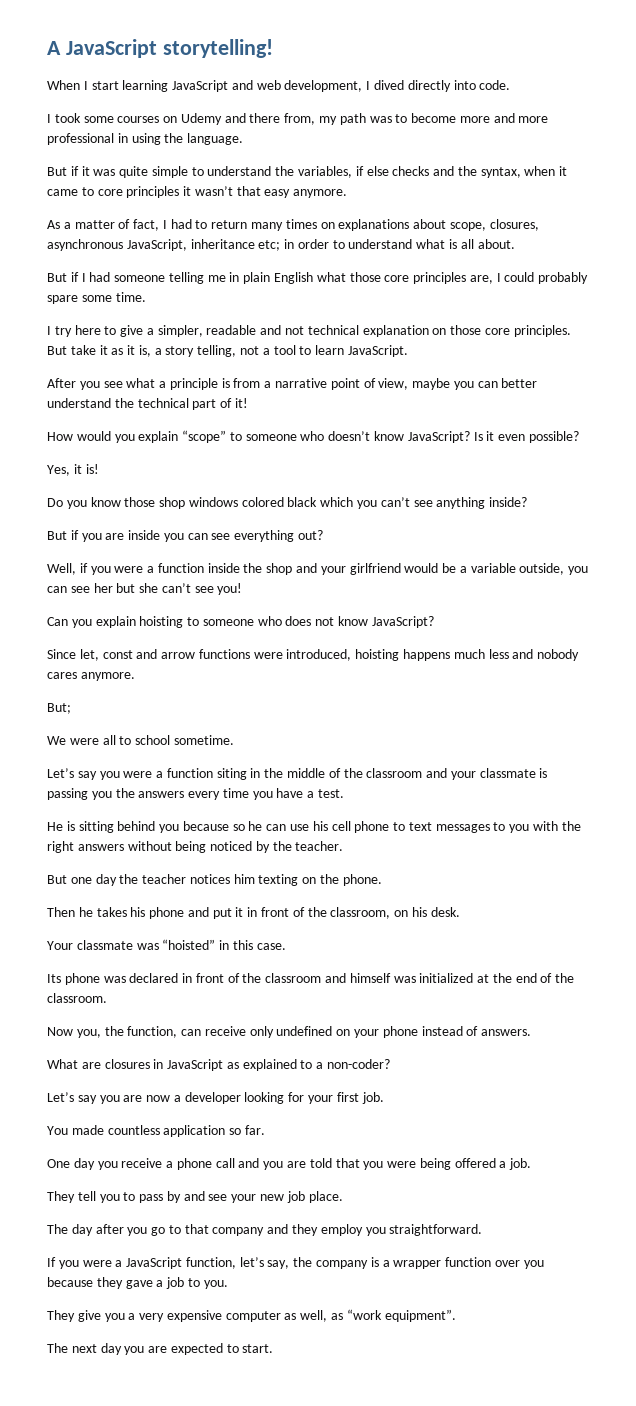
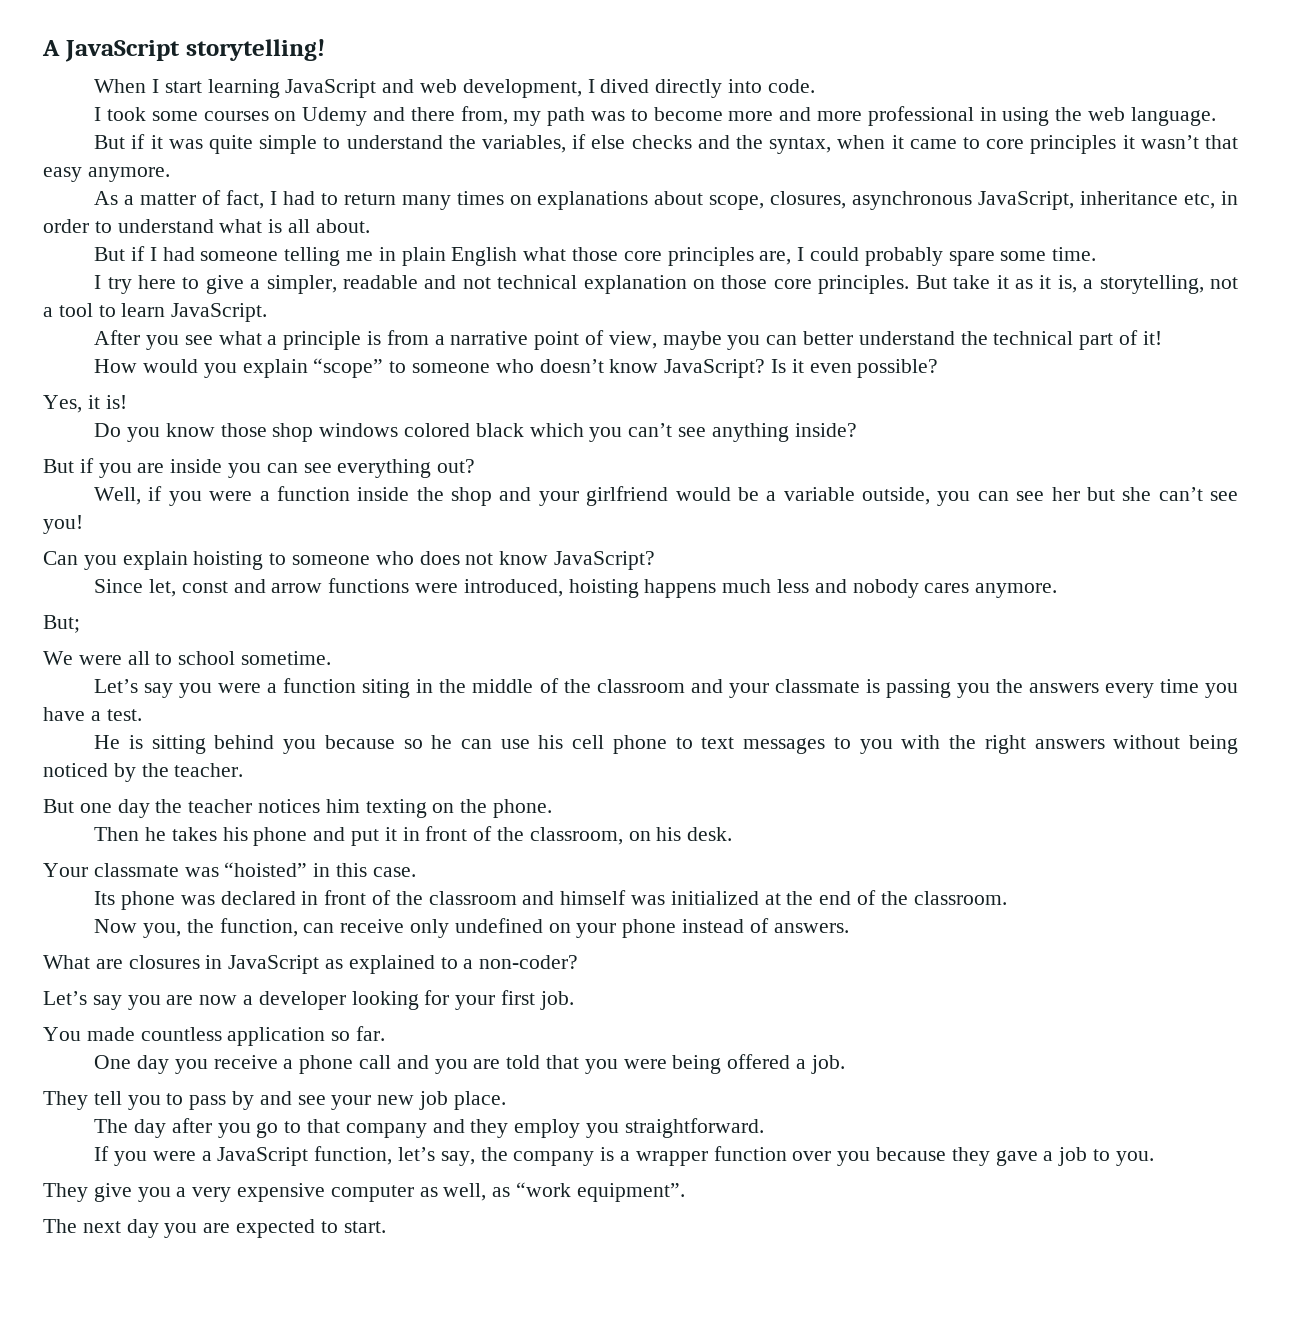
- I took some courses on Udemy and there from, my path was to become more and more professional in using the language.
+ I took some courses on Udemy and there from, my path was to become more and more professional in using the web language.
- As a matter of fact, I had to return many times on explanations about scope, closures, asynchronous JavaScript, inheritance etc; in order to understand what is all about.
+ As a matter of fact, I had to return many times on explanations about scope, closures, asynchronous JavaScript, inheritance etc, in order to understand what is all about.
- But take it as it is, a story telling, not a tool to learn JavaScript.
+ But take it as it is, a storytelling, not a tool to learn JavaScript.

